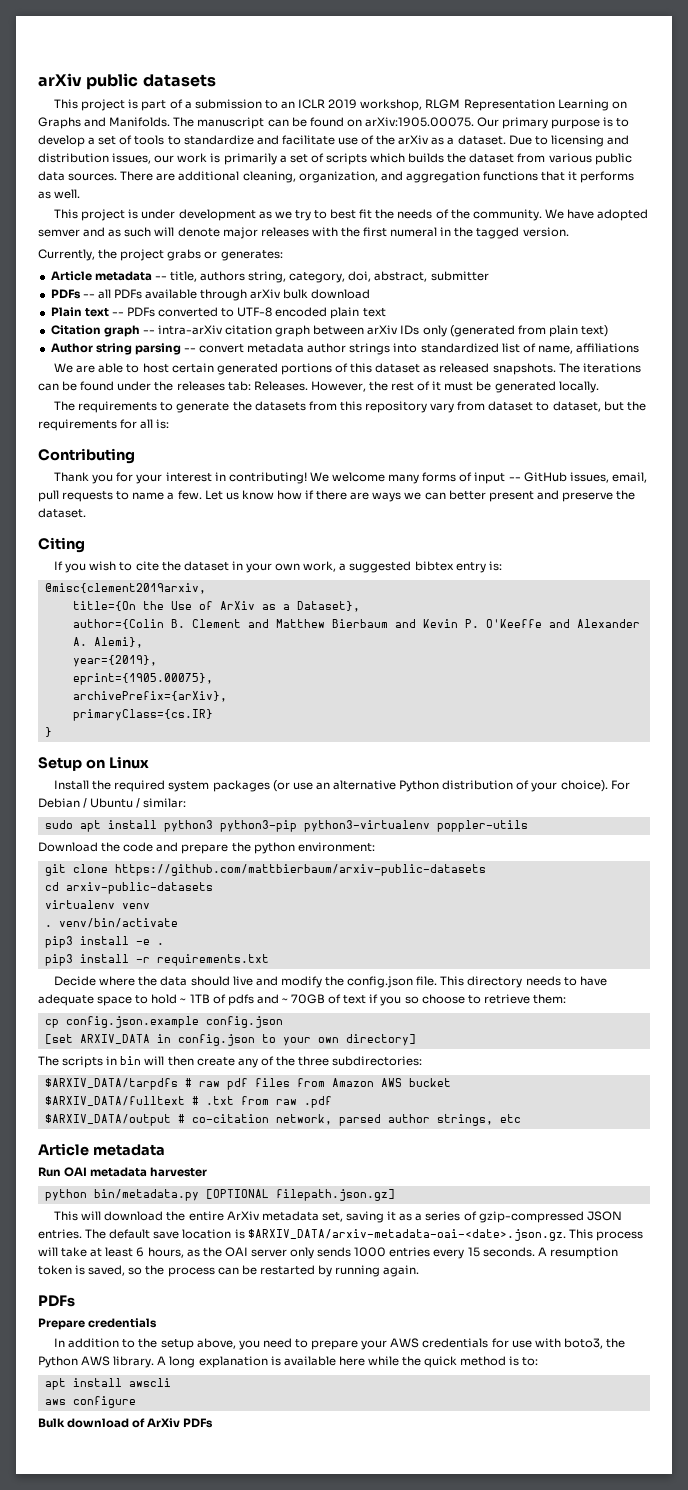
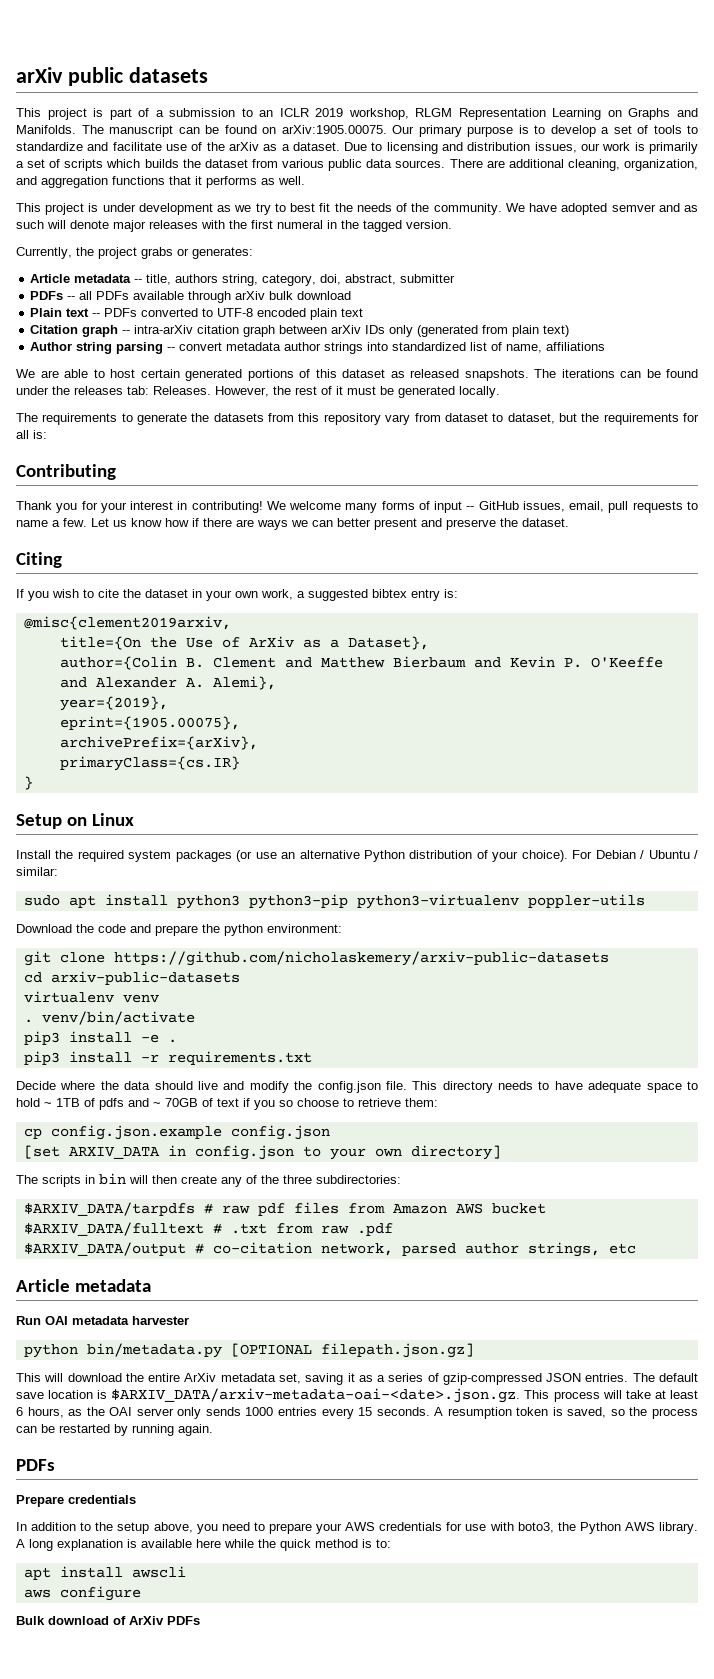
- git clone https://github.com/mattbierbaum/arxiv-public-datasets
+ git clone https://github.com/nicholaskemery/arxiv-public-datasets

